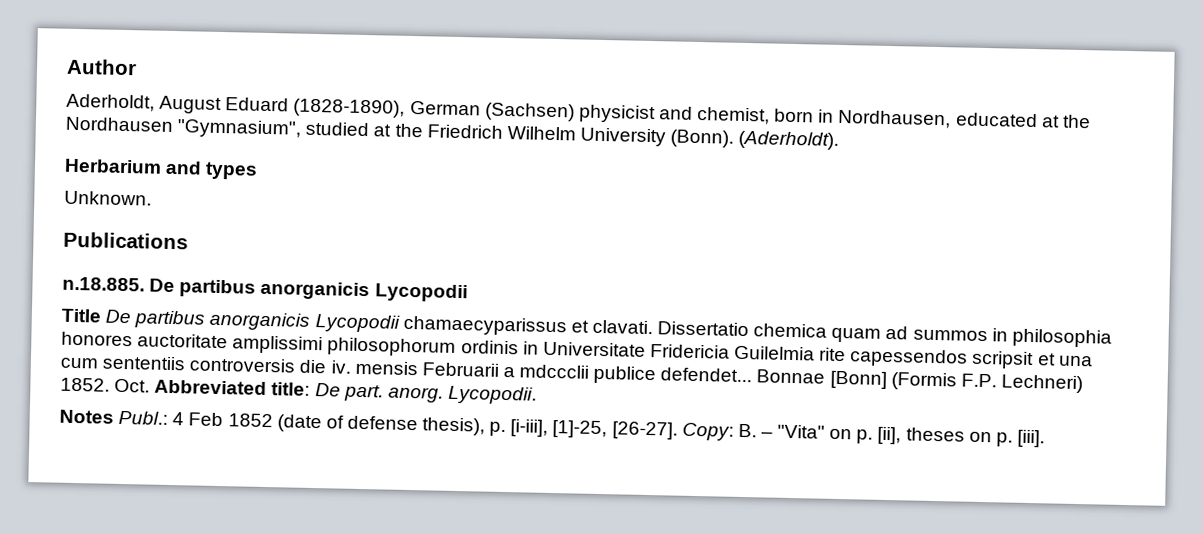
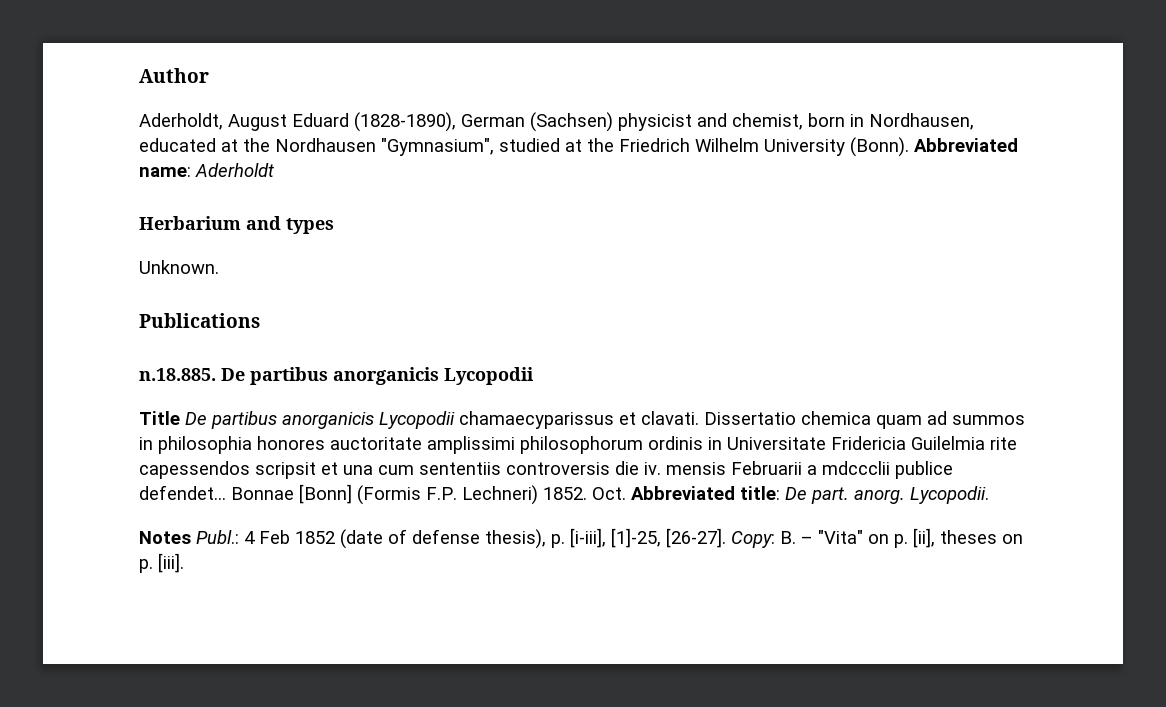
- (Aderholdt).
+ Abbreviated name: Aderholdt

